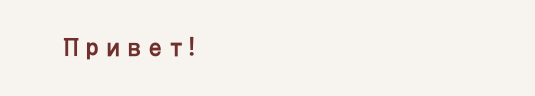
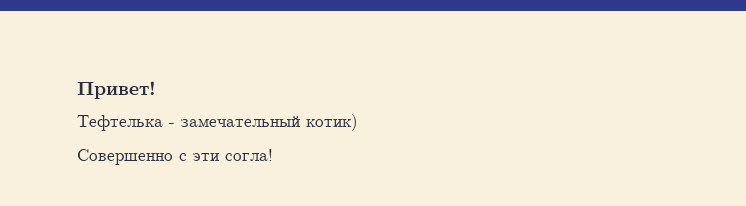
+ Тефтелька - замечательный котик)
+ Совершенно с эти согла!

